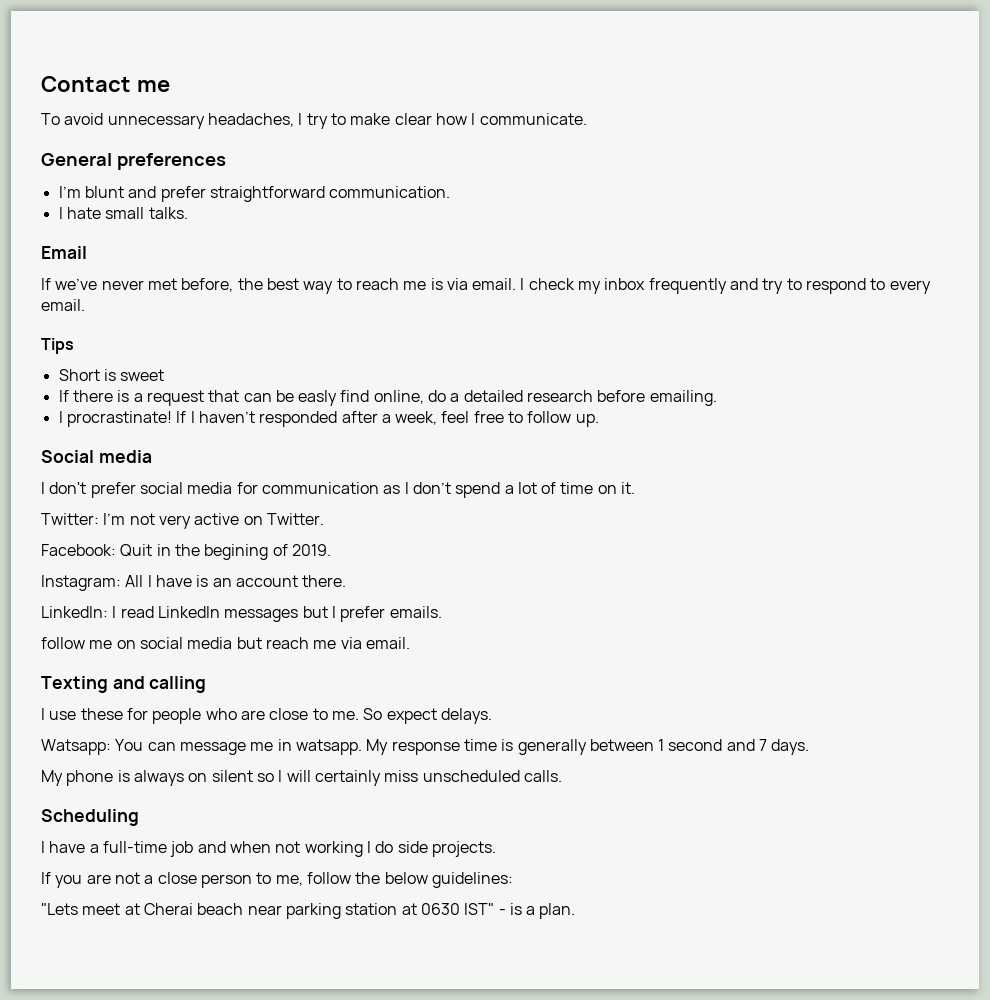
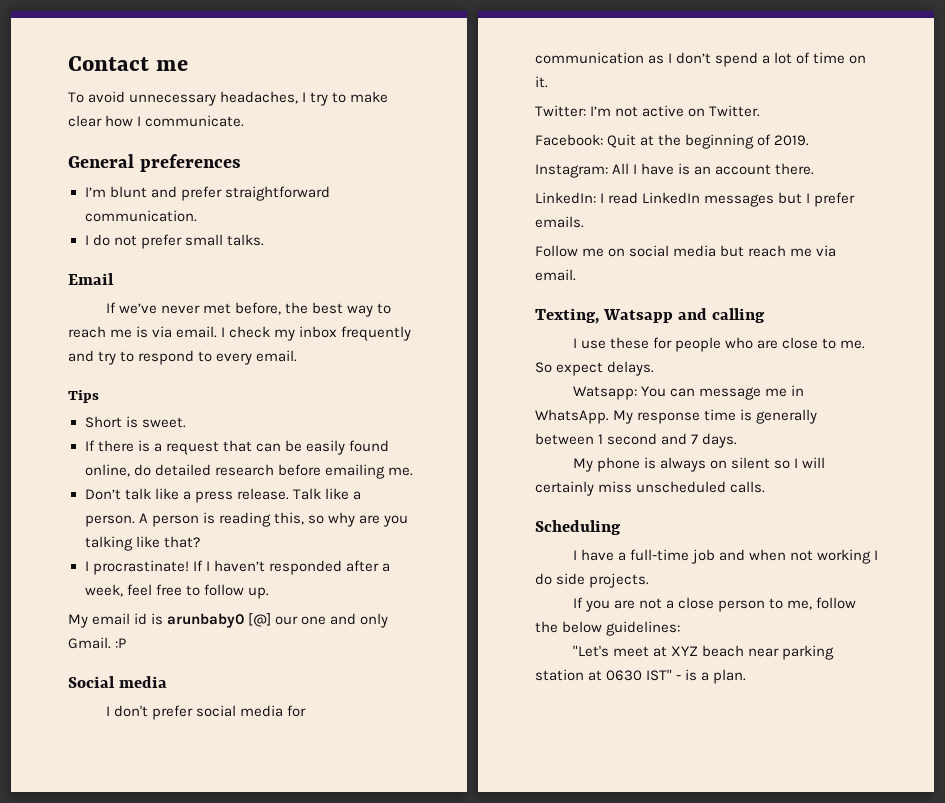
- I hate small talks.
+ I do not prefer small talks.
- Short is sweet
+ Short is sweet.
- If there is a request that can be easly find online, do a detailed research before emailing.
+ If there is a request that can be easily found online, do detailed research before emailing me.
+ Don’t talk like a press release. Talk like a person. A person is reading this, so why are you talking like that?
+ My email id is arunbaby0 [@] our one and only Gmail. :P
- Twitter: I’m not very active on Twitter.
+ Twitter: I’m not active on Twitter.
- Facebook: Quit in the begining of 2019.
+ Facebook: Quit at the beginning of 2019.
- follow me on social media but reach me via email.
+ Follow me on social media but reach me via email.
- Texting and calling
+ Texting, Watsapp and calling
- Watsapp: You can message me in watsapp.
+ Watsapp: You can message me in WhatsApp.
- "Lets meet at Cherai beach near parking station at 0630 IST" - is a plan.
+ "Let's meet at XYZ beach near parking station at 0630 IST" - is a plan.

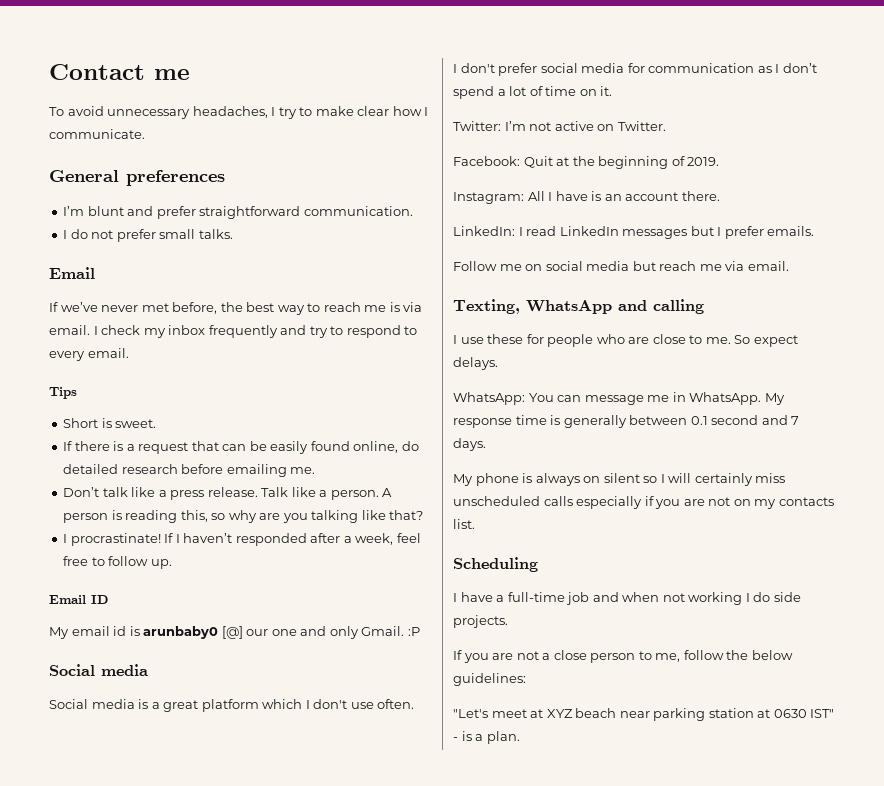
+ Email ID
+ Social media is a great platform which I don't use often.
- Texting, Watsapp and calling
+ Texting, WhatsApp and calling
- Watsapp: You can message me in WhatsApp.
+ WhatsApp: You can message me in WhatsApp.
- My response time is generally between 1 second and 7 days.
+ My response time is generally between 0.1 second and 7 days.
- My phone is always on silent so I will certainly miss unscheduled calls.
+ My phone is always on silent so I will certainly miss unscheduled calls especially if you are not on my contacts list.

